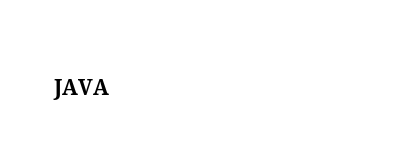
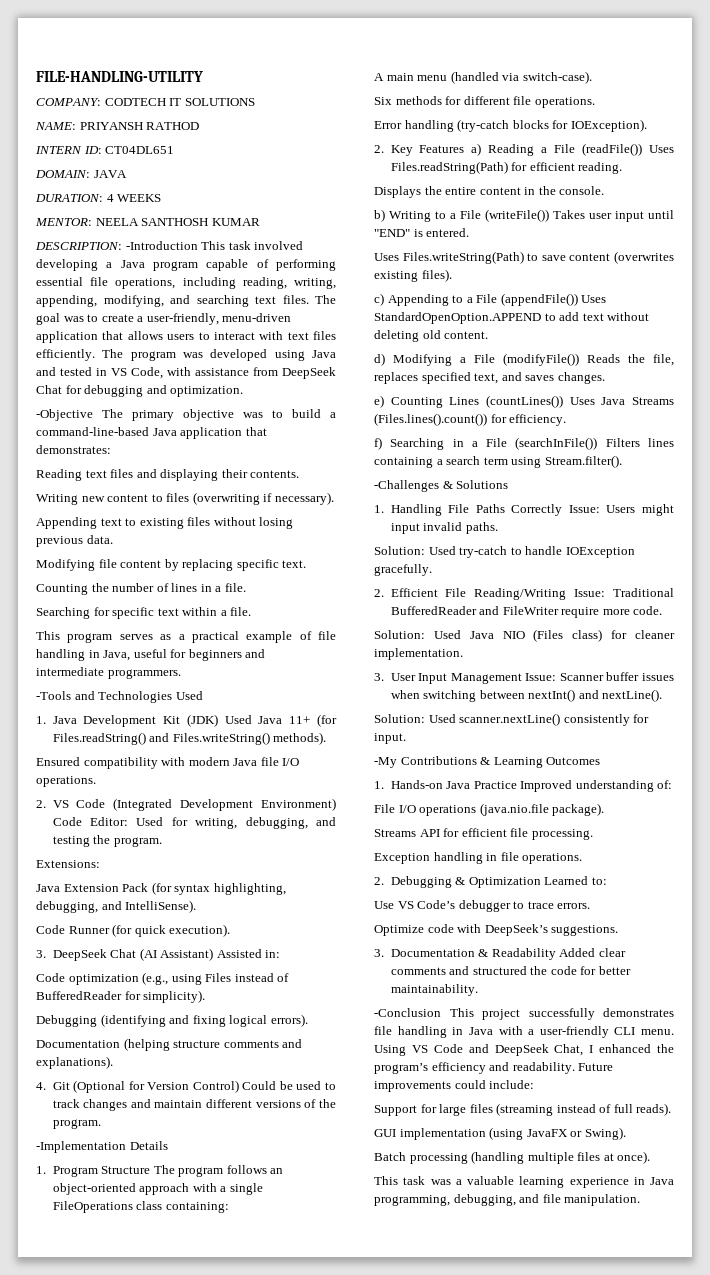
- JAVA
+ FILE-HANDLING-UTILITY
+ COMPANY: CODTECH IT SOLUTIONS
+ NAME: PRIYANSH RATHOD
+ INTERN ID: CT04DL651
+ DOMAIN: JAVA
+ DURATION: 4 WEEKS
+ MENTOR: NEELA SANTHOSH KUMAR
+ DESCRIPTION: -Introduction This task involved developing a Java program capable of performing essential file operations, including reading, writing, appending, modifying, and searching text files. The goal was to create a user-friendly, menu-driven application that allows users to interact with text files efficiently. The program was developed using Java and tested in VS Code, with assistance from DeepSeek Chat for debugging and optimization.
+ -Objective The primary objective was to build a command-line-based Java application that demonstrates:
+ Reading text files and displaying their contents.
+ Writing new content to files (overwriting if necessary).
+ Appending text to existing files without losing previous data.
+ Modifying file content by replacing specific text.
+ Counting the number of lines in a file.
+ Searching for specific text within a file.
+ This program serves as a practical example of file handling in Java, useful for beginners and intermediate programmers.
+ -Tools and Technologies Used
+ 1. Java Development Kit (JDK) Used Java 11+ (for Files.readString() and Files.writeString() methods).
+ Ensured compatibility with modern Java file I/O operations.
+ 2. VS Code (Integrated Development Environment) Code Editor: Used for writing, debugging, and testing the program.
+ Extensions:
+ Java Extension Pack (for syntax highlighting, debugging, and IntelliSense).
+ Code Runner (for quick execution).
+ 3. DeepSeek Chat (AI Assistant) Assisted in:
+ Code optimization (e.g., using Files instead of BufferedReader for simplicity).
+ Debugging (identifying and fixing logical errors).
+ Documentation (helping structure comments and explanations).
+ 4. Git (Optional for Version Control) Could be used to track changes and maintain different versions of the program.
+ -Implementation Details
+ 1. Program Structure The program follows an object-oriented approach with a single FileOperations class containing:
+ A main menu (handled via switch-case).
+ Six methods for different file operations.
+ Error handling (try-catch blocks for IOException).
+ 2. Key Features a) Reading a File (readFile()) Uses Files.readString(Path) for efficient reading.
+ Displays the entire content in the console.
+ b) Writing to a File (writeFile()) Takes user input until "END" is entered.
+ Uses Files.writeString(Path) to save content (overwrites existing files).
+ c) Appending to a File (appendFile()) Uses StandardOpenOption.APPEND to add text without deleting old content.
+ d) Modifying a File (modifyFile()) Reads the file, replaces specified text, and saves changes.
+ e) Counting Lines (countLines()) Uses Java Streams (Files.lines().count()) for efficiency.
+ f) Searching in a File (searchInFile()) Filters lines containing a search term using Stream.filter().
+ -Challenges & Solutions
+ 1. Handling File Paths Correctly Issue: Users might input invalid paths.
+ Solution: Used try-catch to handle IOException gracefully.
+ 2. Efficient File Reading/Writing Issue: Traditional BufferedReader and FileWriter require more code.
+ Solution: Used Java NIO (Files class) for cleaner implementation.
+ 3. User Input Management Issue: Scanner buffer issues when switching between nextInt() and nextLine().
+ Solution: Used scanner.nextLine() consistently for input.
+ -My Contributions & Learning Outcomes
+ 1. Hands-on Java Practice Improved understanding of:
+ File I/O operations (java.nio.file package).
+ Streams API for efficient file processing.
+ Exception handling in file operations.
+ 2. Debugging & Optimization Learned to:
+ Use VS Code’s debugger to trace errors.
+ Optimize code with DeepSeek’s suggestions.
+ 3. Documentation & Readability Added clear comments and structured the code for better maintainability.
+ -Conclusion This project successfully demonstrates file handling in Java with a user-friendly CLI menu. Using VS Code and DeepSeek Chat, I enhanced the program’s efficiency and readability. Future improvements could include:
+ Support for large files (streaming instead of full reads).
+ GUI implementation (using JavaFX or Swing).
+ Batch processing (handling multiple files at once).
+ This task was a valuable learning experience in Java programming, debugging, and file manipulation.

